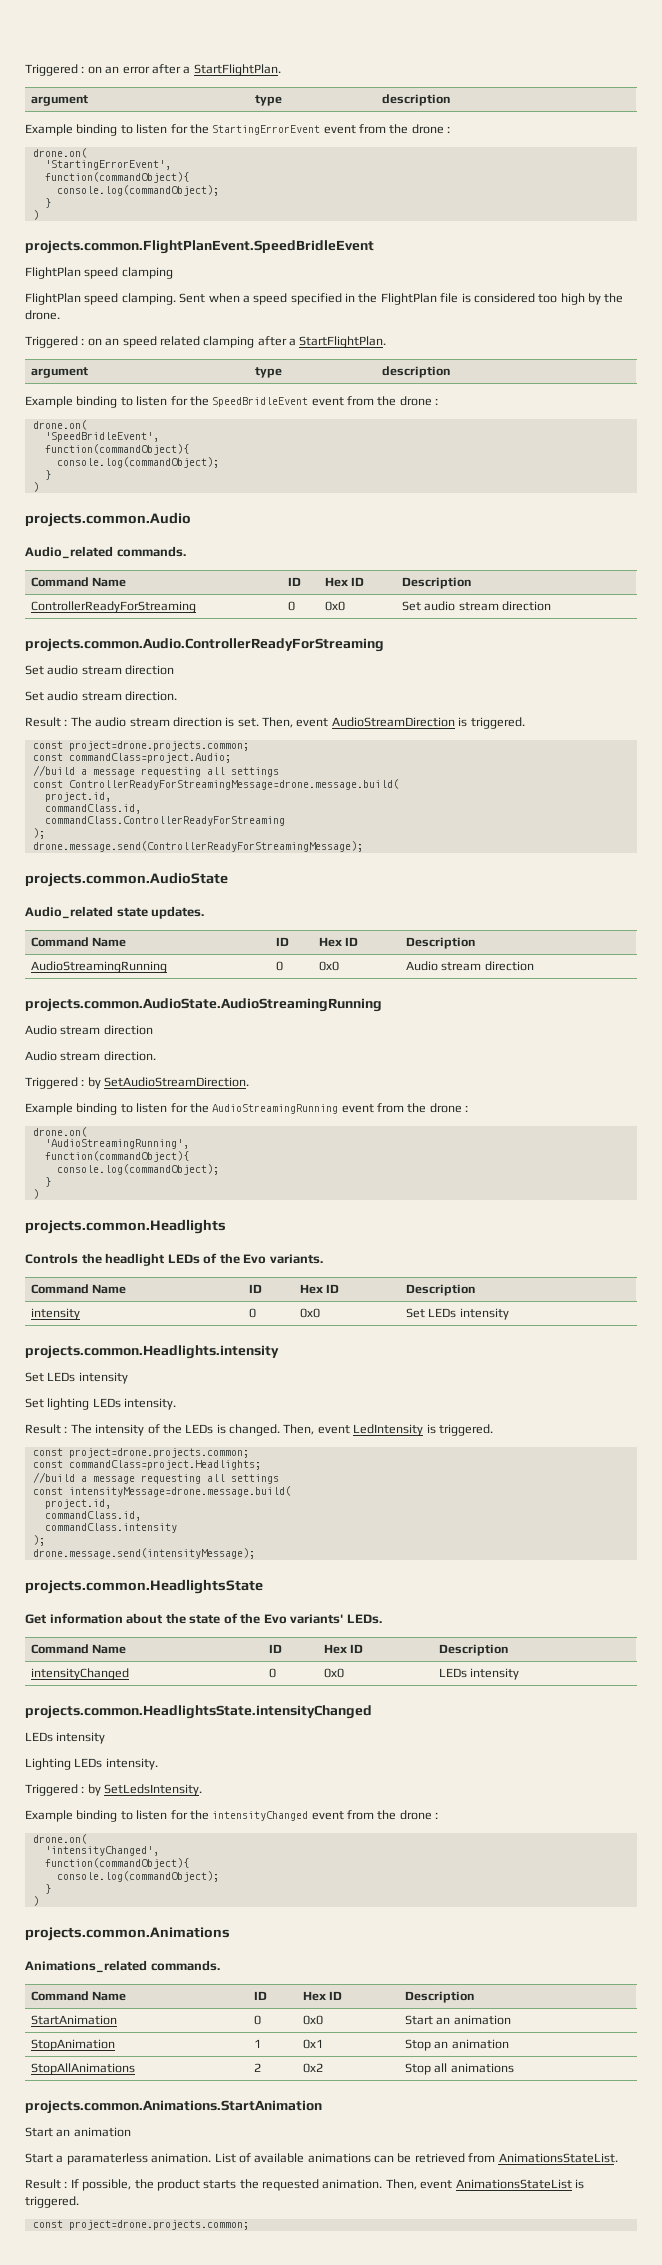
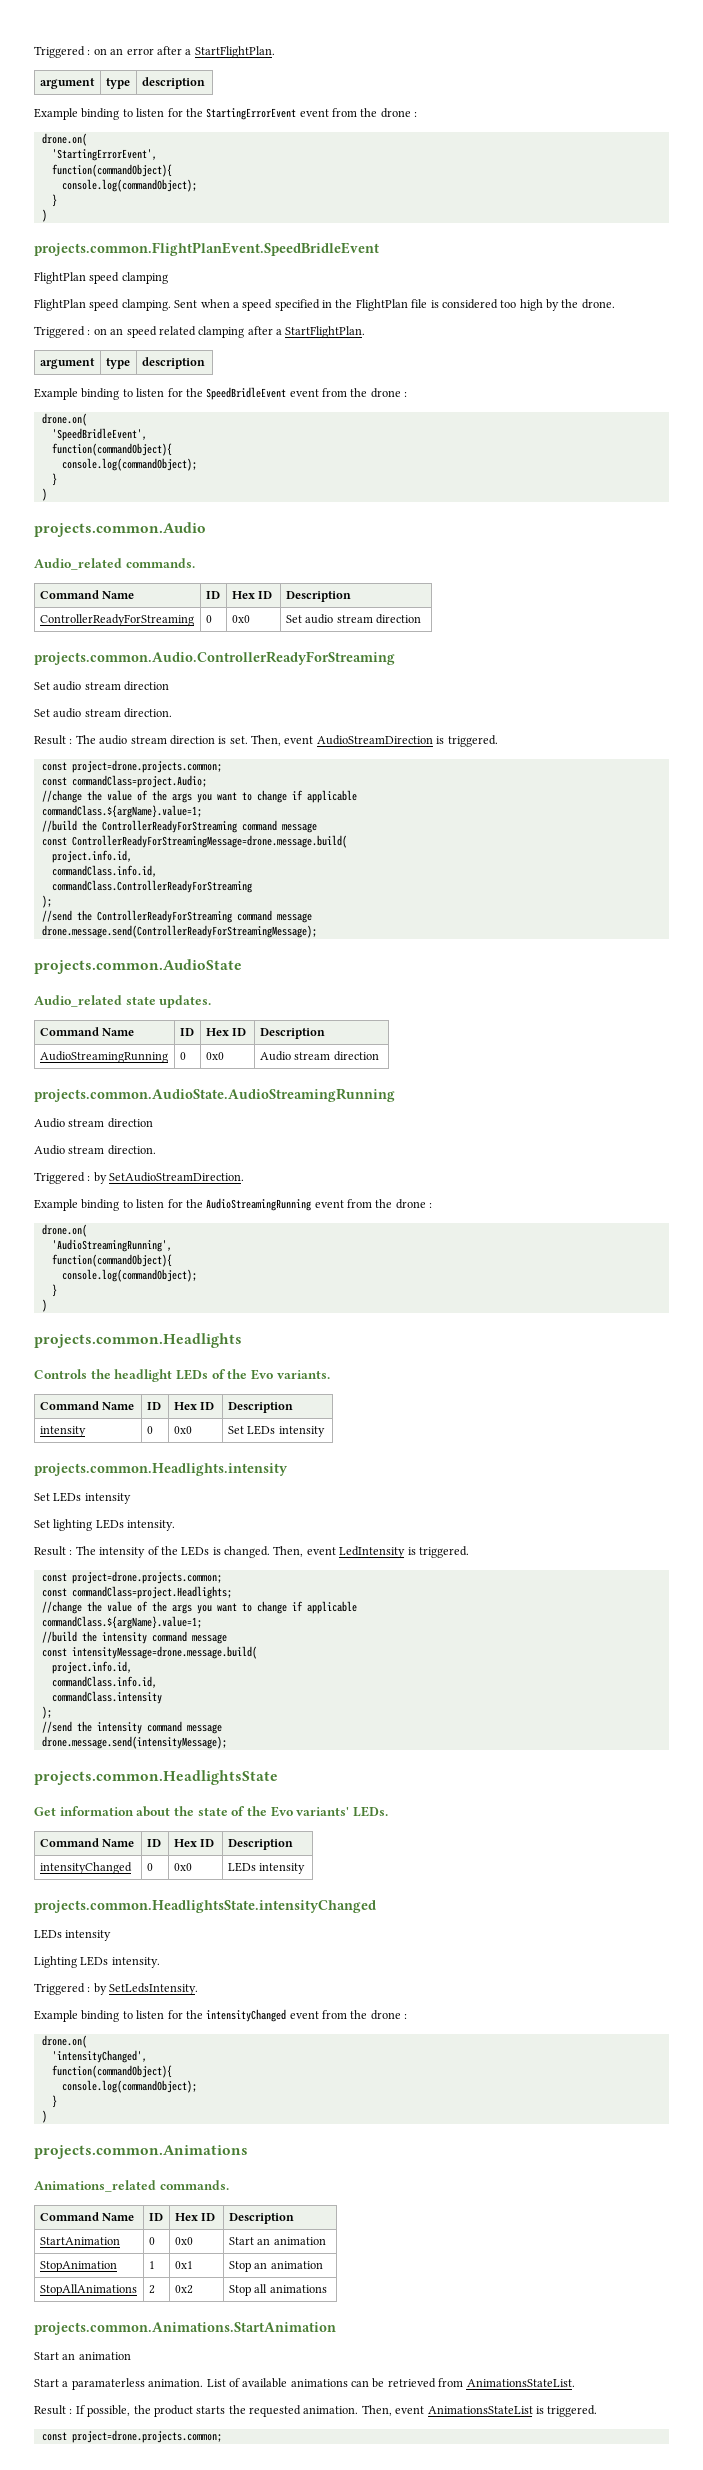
  const commandClass=project.Audio;
- //build a message requesting all settings
+ //change the value of the args you want to change if applicable
+ commandClass.${argName}.value=1;
+ //build the ControllerReadyForStreaming command message
  const ControllerReadyForStreamingMessage=drone.message.build(
- project.id,
- commandClass.id,
+ project.info.id,
+ commandClass.info.id,
+ //send the ControllerReadyForStreaming command message
  const commandClass=project.Headlights;
- //build a message requesting all settings
+ //change the value of the args you want to change if applicable
+ commandClass.${argName}.value=1;
+ //build the intensity command message
  const intensityMessage=drone.message.build(
- project.id,
- commandClass.id,
+ project.info.id,
+ commandClass.info.id,
+ //send the intensity command message

